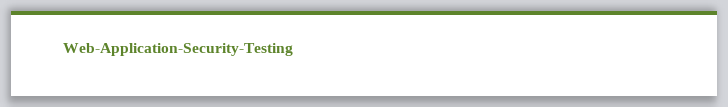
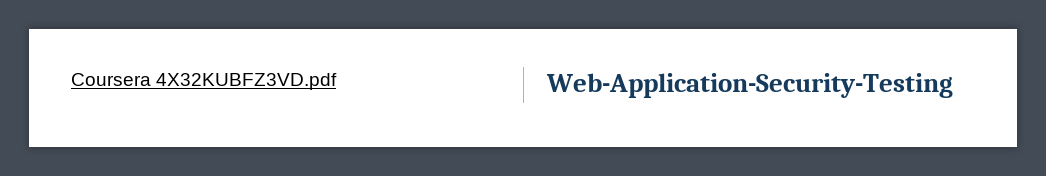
+ Coursera 4X32KUBFZ3VD.pdf

